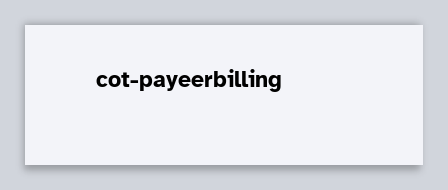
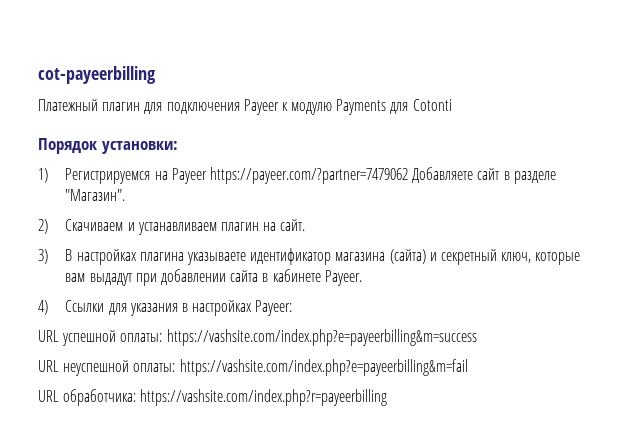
+ Платежный плагин для подключения Payeer к модулю Payments для Cotonti
+ Порядок установки:
+ 1) Регистрируемся на Payeer https://payeer.com/?partner=7479062 Добавляете сайт в разделе "Магазин".
+ 2) Скачиваем и устанавливаем плагин на сайт.
+ 3) В настройках плагина указываете идентификатор магазина (сайта) и секретный ключ, которые вам выдадут при добавлении сайта в кабинете Payeer.
+ 4) Ссылки для указания в настройках Payeer:
+ URL успешной оплаты: https://vashsite.com/index.php?e=payeerbilling&m=success
+ URL неуспешной оплаты: https://vashsite.com/index.php?e=payeerbilling&m=fail
+ URL обработчика: https://vashsite.com/index.php?r=payeerbilling

